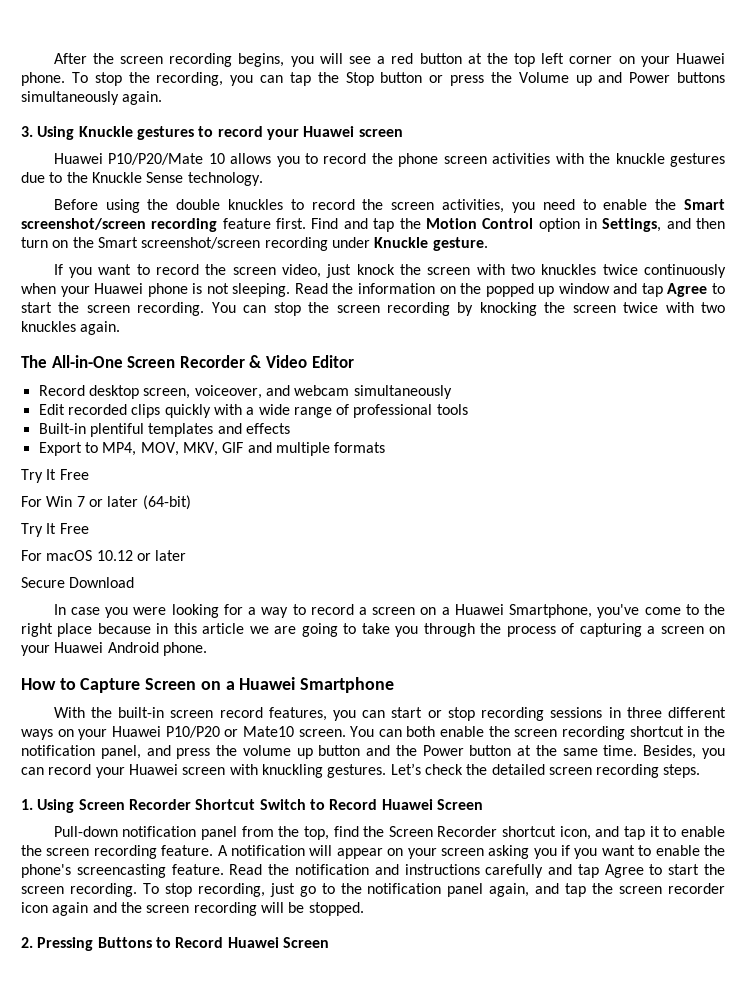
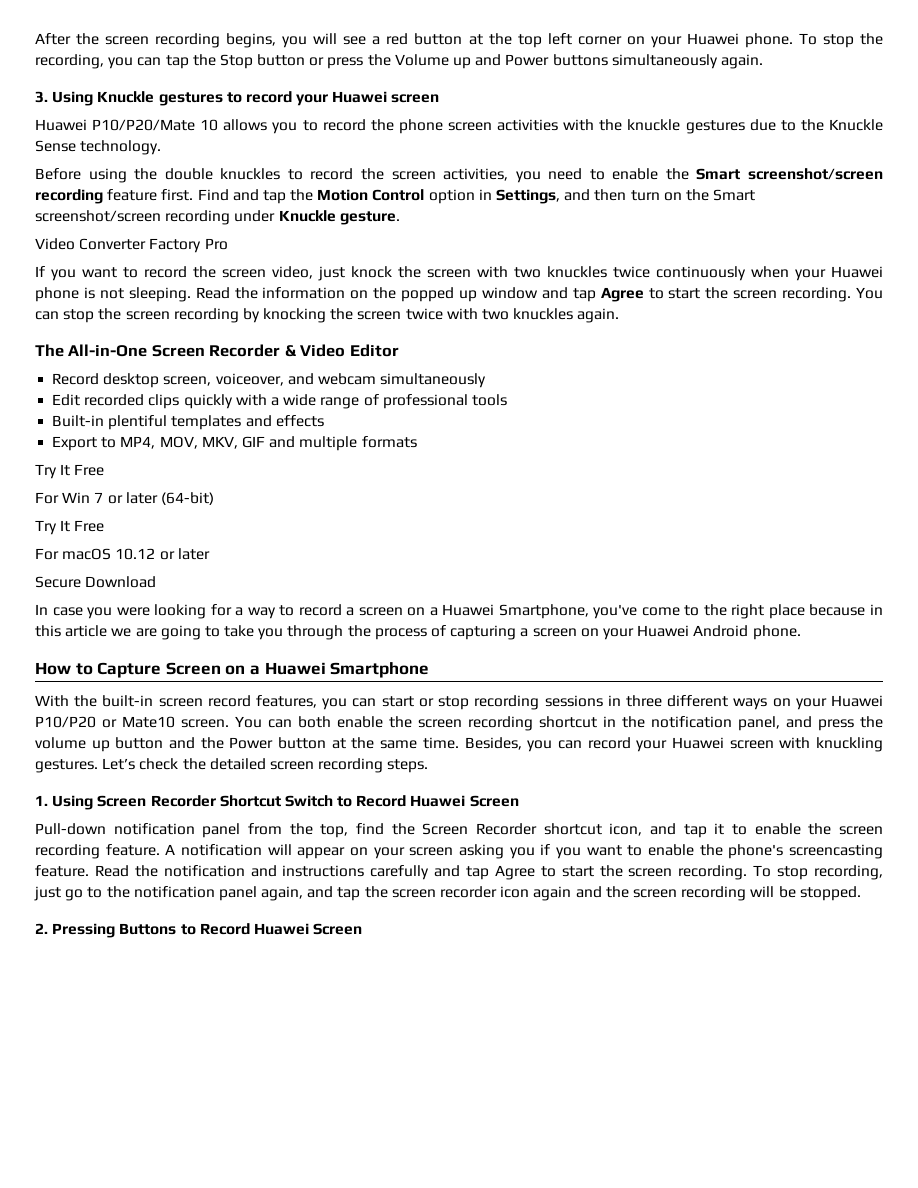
+ Video Converter Factory Pro

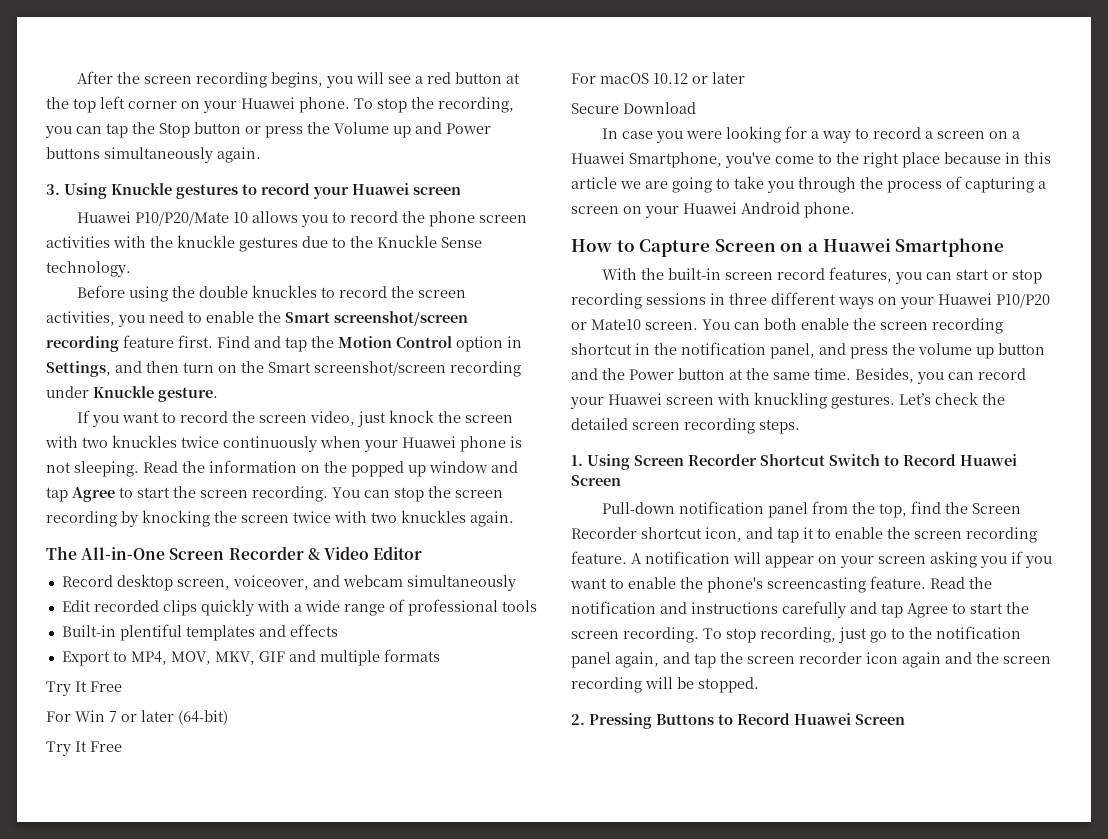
- Video Converter Factory Pro

